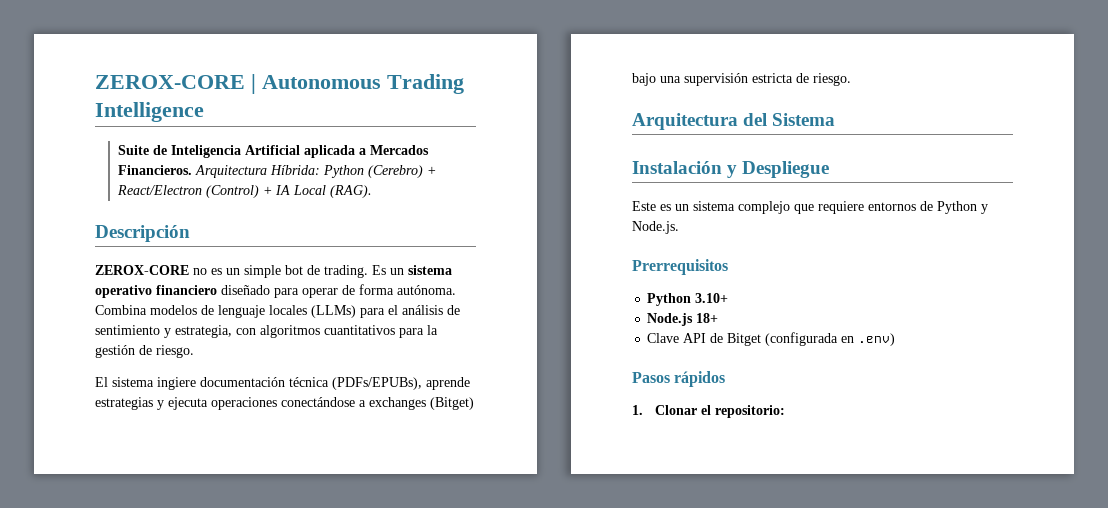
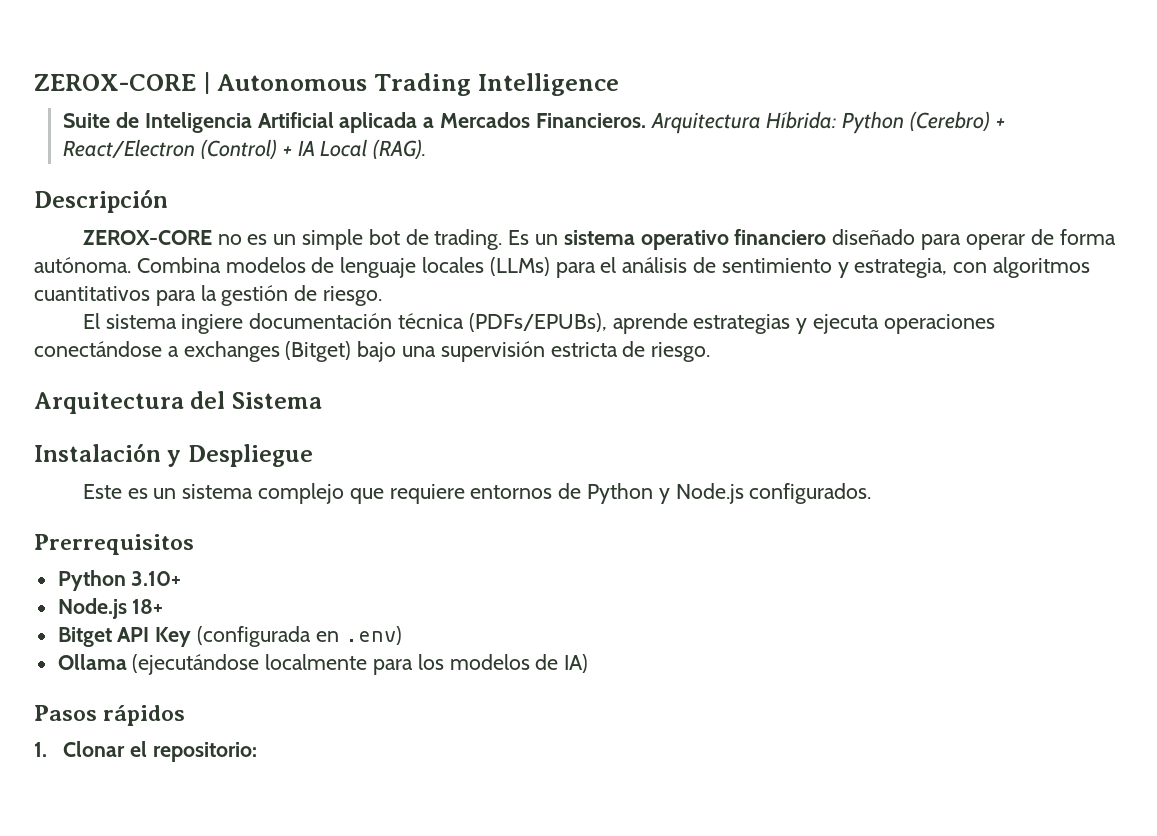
- Este es un sistema complejo que requiere entornos de Python y Node.js.
+ Este es un sistema complejo que requiere entornos de Python y Node.js configurados.
- Clave API de Bitget (configurada en .env)
+ Bitget API Key (configurada en .env)
+ Ollama (ejecutándose localmente para los modelos de IA)

